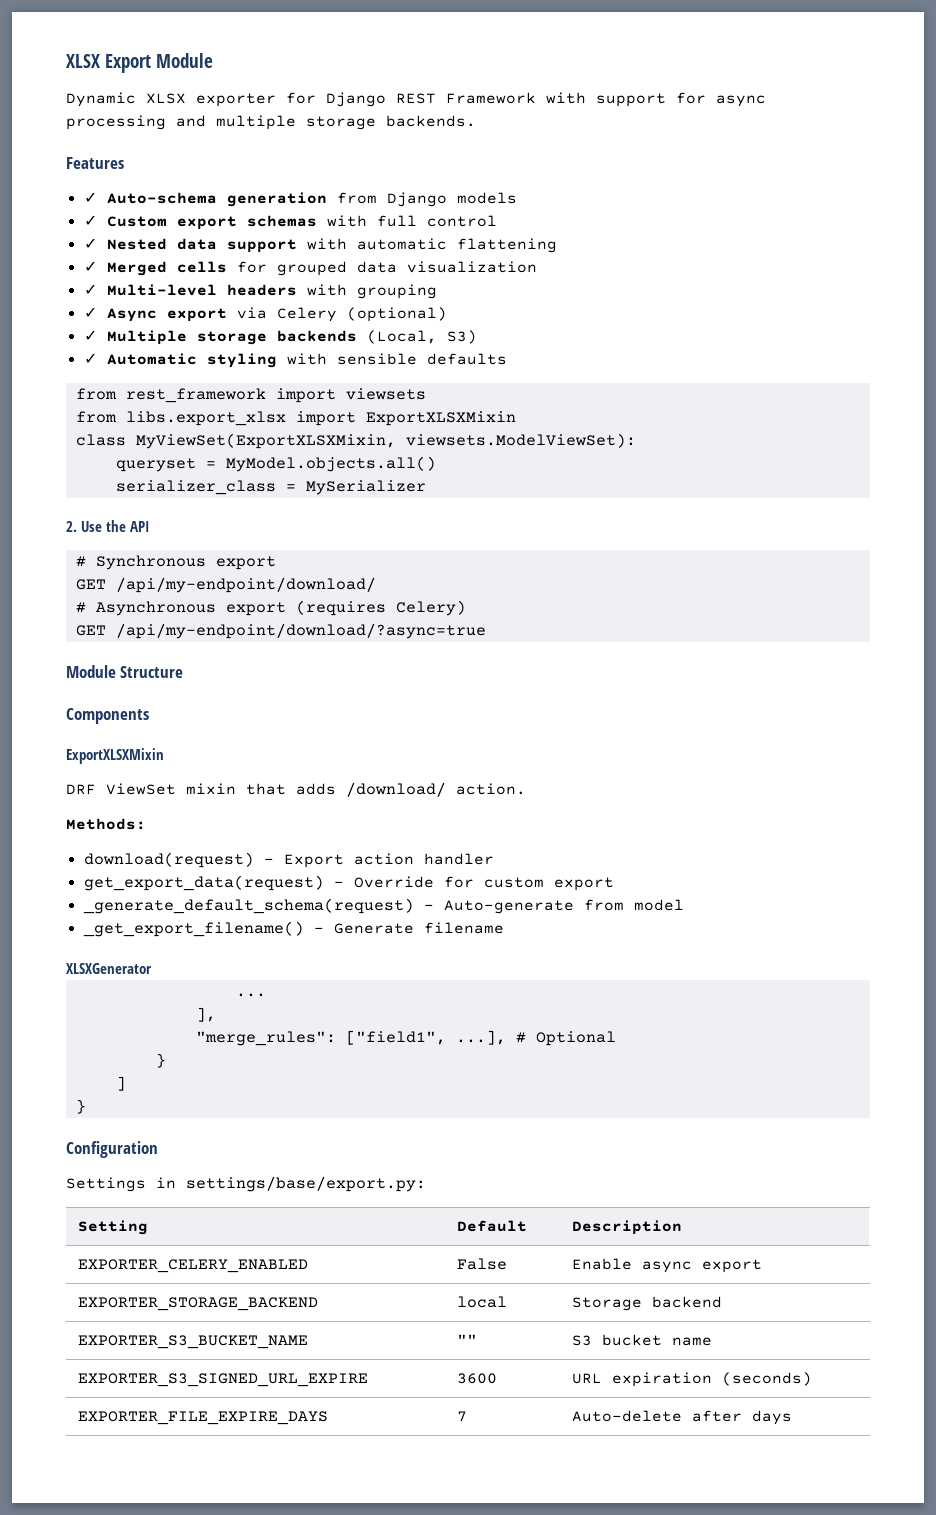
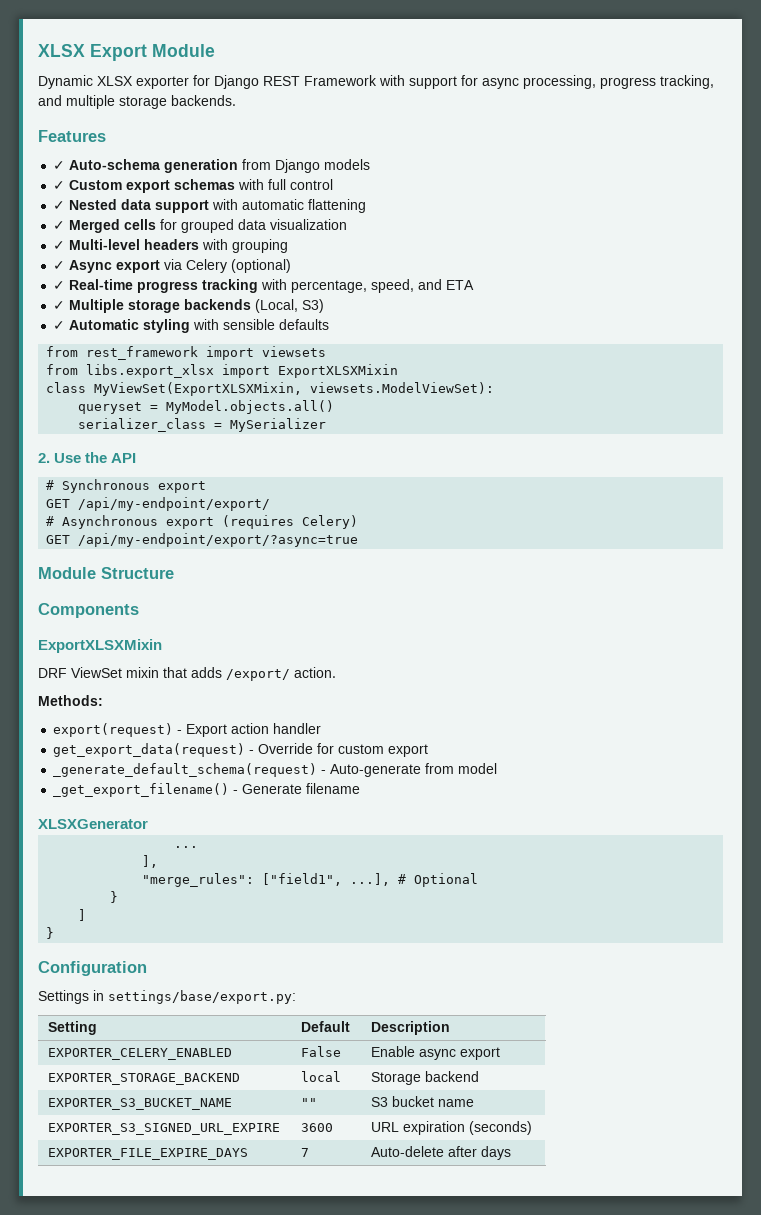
- Dynamic XLSX exporter for Django REST Framework with support for async processing and multiple storage backends.
+ Dynamic XLSX exporter for Django REST Framework with support for async processing, progress tracking, and multiple storage backends.
+ ✓ Real-time progress tracking with percentage, speed, and ETA
- GET /api/my-endpoint/download/
+ GET /api/my-endpoint/export/
- GET /api/my-endpoint/download/?async=true
+ GET /api/my-endpoint/export/?async=true
- DRF ViewSet mixin that adds /download/ action.
+ DRF ViewSet mixin that adds /export/ action.
- download(request) - Export action handler
+ export(request) - Export action handler

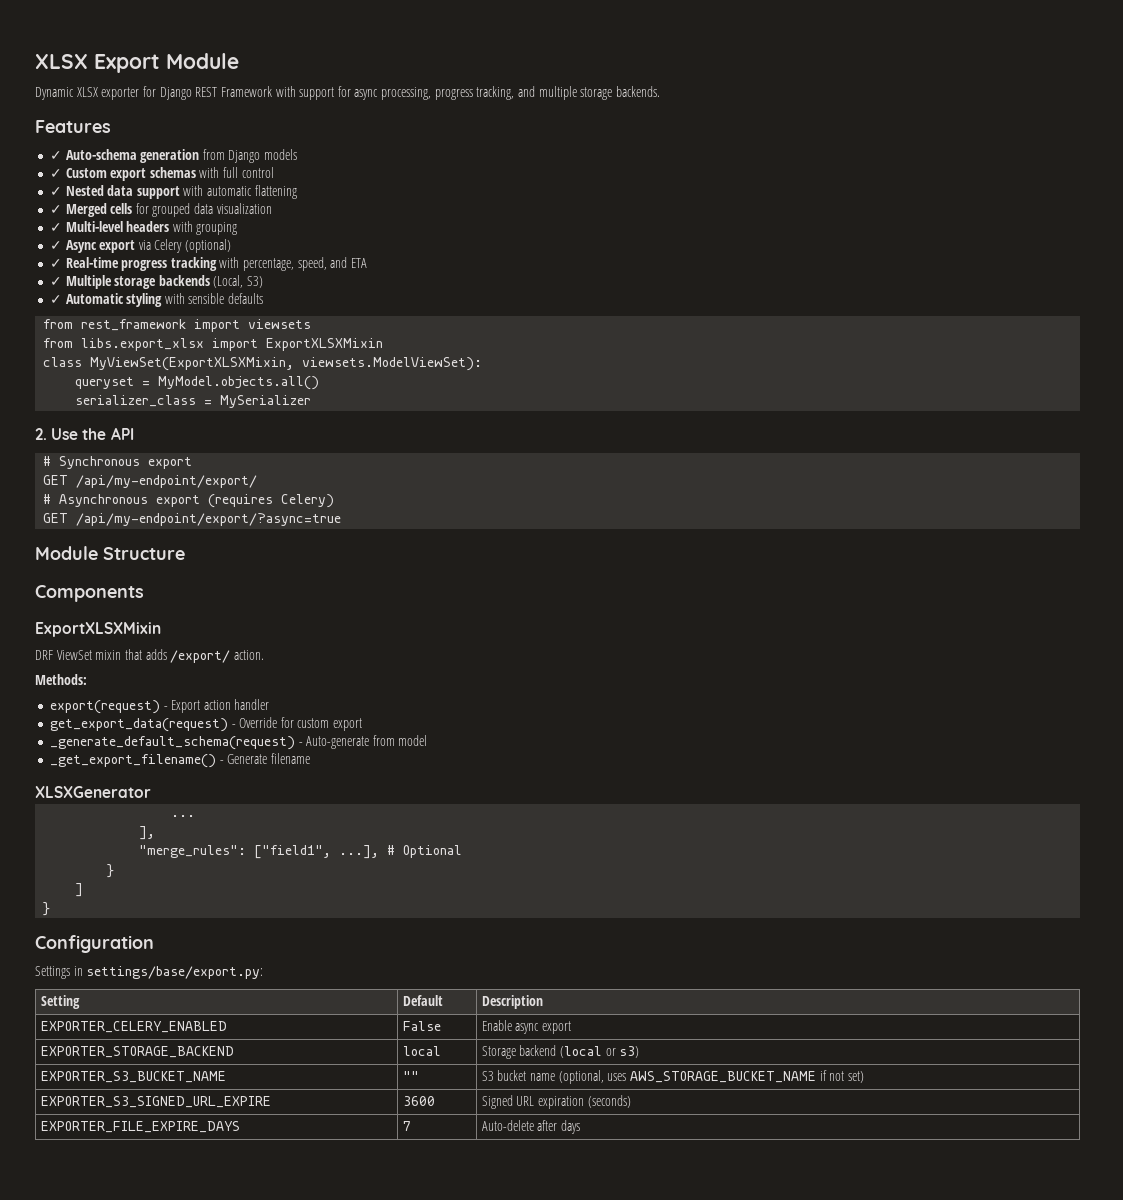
- EXPORTER_STORAGE_BACKEND | local | Storage backend
+ EXPORTER_STORAGE_BACKEND | local | Storage backend (local or s3)
- EXPORTER_S3_BUCKET_NAME | "" | S3 bucket name
+ EXPORTER_S3_BUCKET_NAME | "" | S3 bucket name (optional, uses AWS_STORAGE_BUCKET_NAME if not set)
- EXPORTER_S3_SIGNED_URL_EXPIRE | 3600 | URL expiration (seconds)
+ EXPORTER_S3_SIGNED_URL_EXPIRE | 3600 | Signed URL expiration (seconds)

